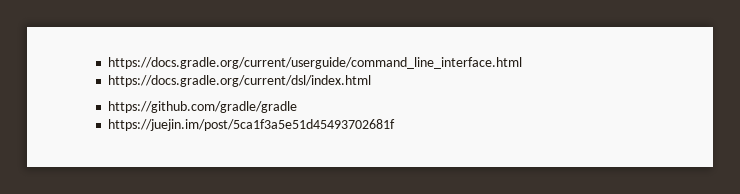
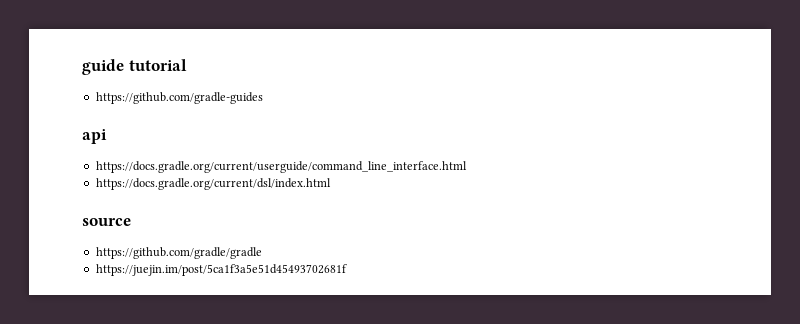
+ guide tutorial
+ https://github.com/gradle-guides
+ api
+ source

